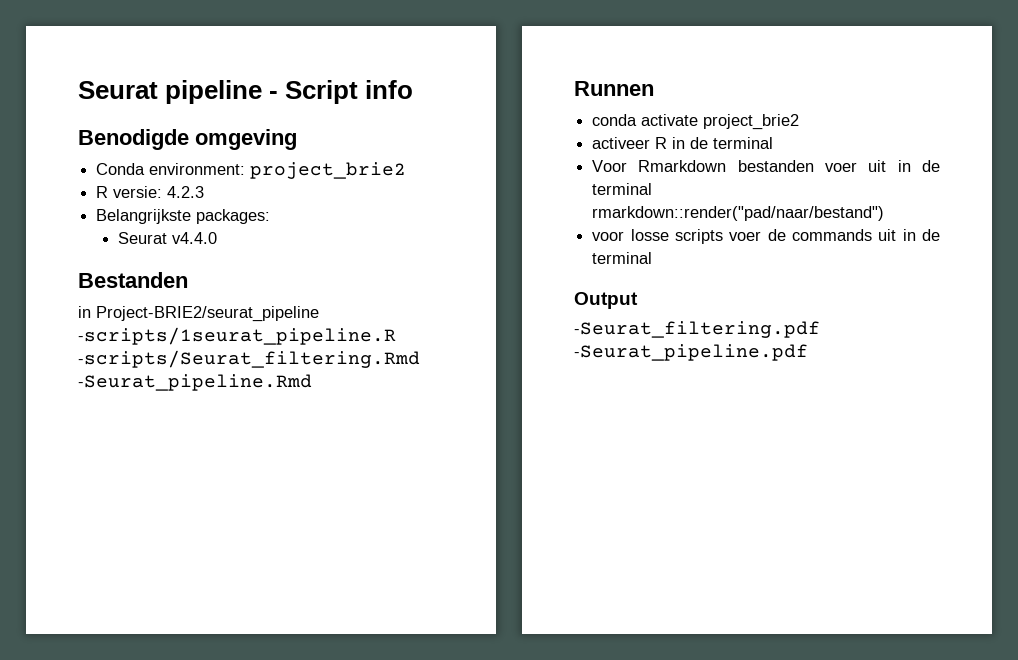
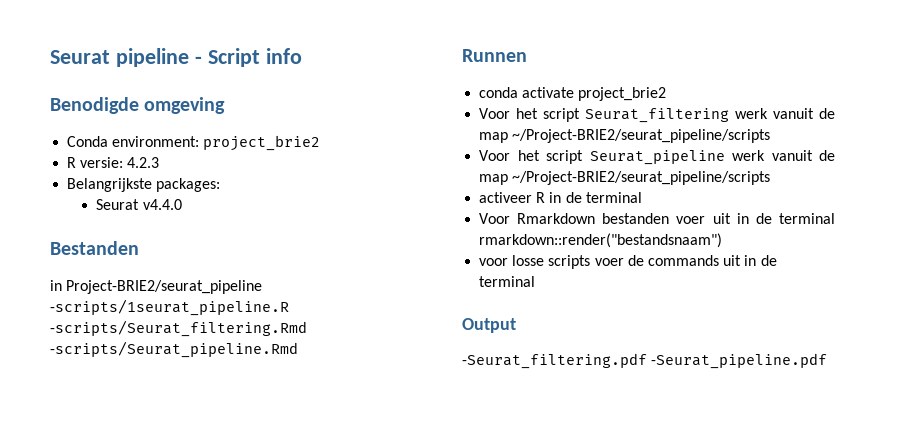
- in Project-BRIE2/seurat_pipeline -scripts/1seurat_pipeline.R -scripts/Seurat_filtering.Rmd -Seurat_pipeline.Rmd
+ in Project-BRIE2/seurat_pipeline -scripts/1seurat_pipeline.R -scripts/Seurat_filtering.Rmd -scripts/Seurat_pipeline.Rmd
+ Voor het script Seurat_filtering werk vanuit de map ~/Project-BRIE2/seurat_pipeline/scripts
+ Voor het script Seurat_pipeline werk vanuit de map ~/Project-BRIE2/seurat_pipeline/scripts
- Voor Rmarkdown bestanden voer uit in de terminal rmarkdown::render("pad/naar/bestand")
+ Voor Rmarkdown bestanden voer uit in de terminal rmarkdown::render("bestandsnaam")

